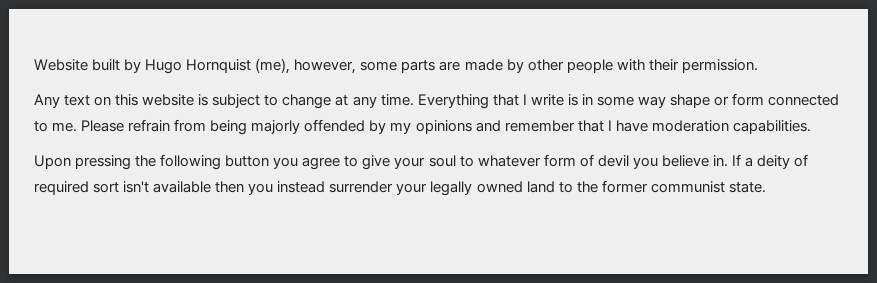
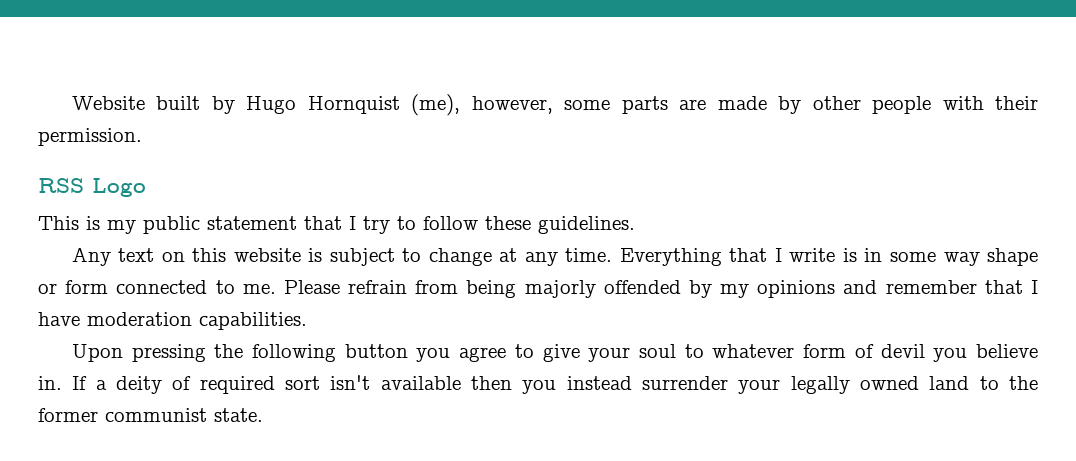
+ RSS Logo
+ This is my public statement that I try to follow these guidelines.

